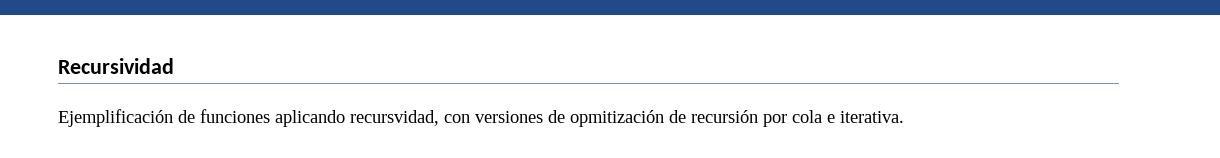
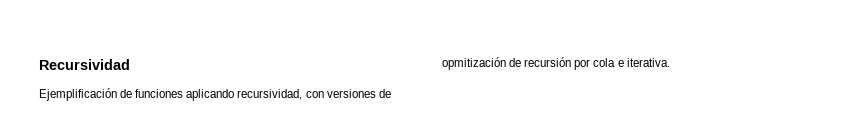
- Ejemplificación de funciones aplicando recursvidad, con versiones de opmitización de recursión por cola e iterativa.
+ Ejemplificación de funciones aplicando recursividad, con versiones de opmitización de recursión por cola e iterativa.

